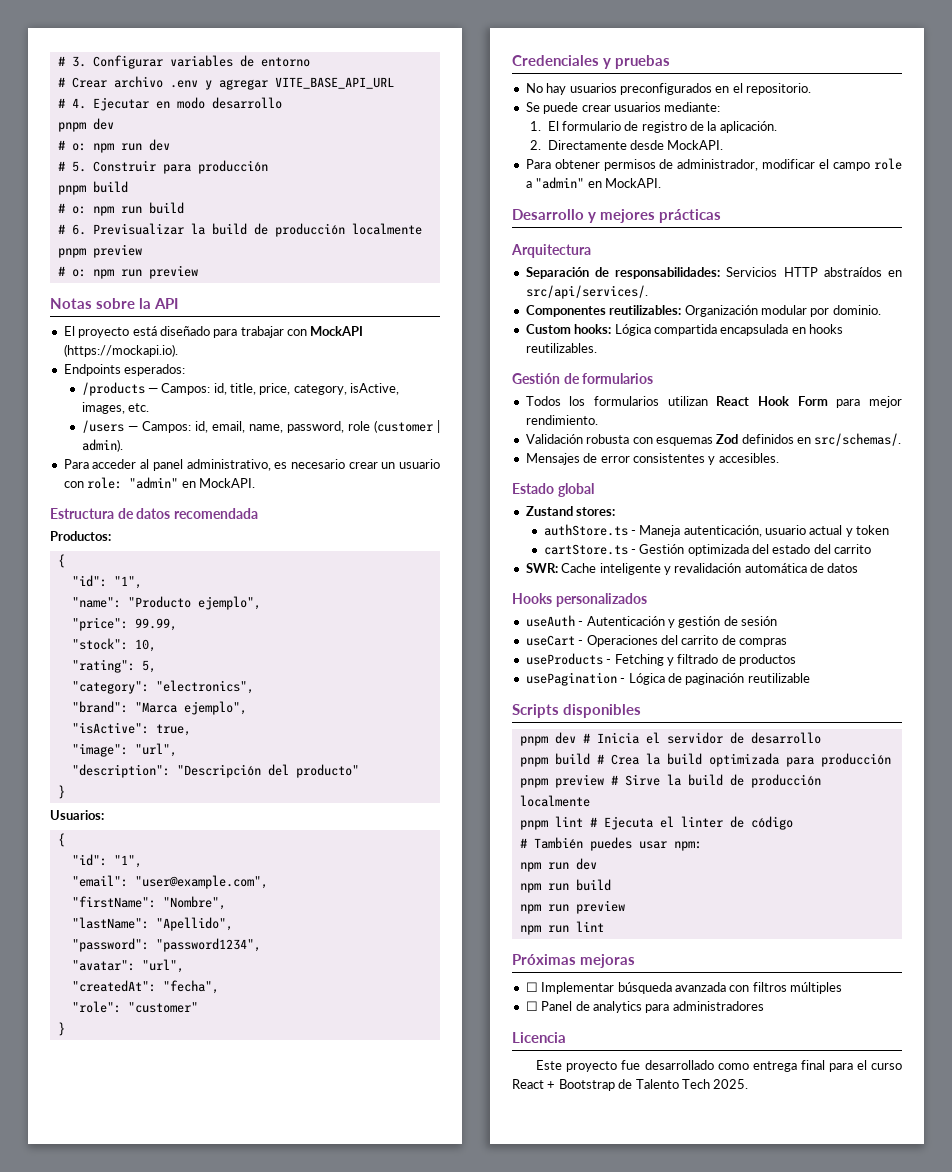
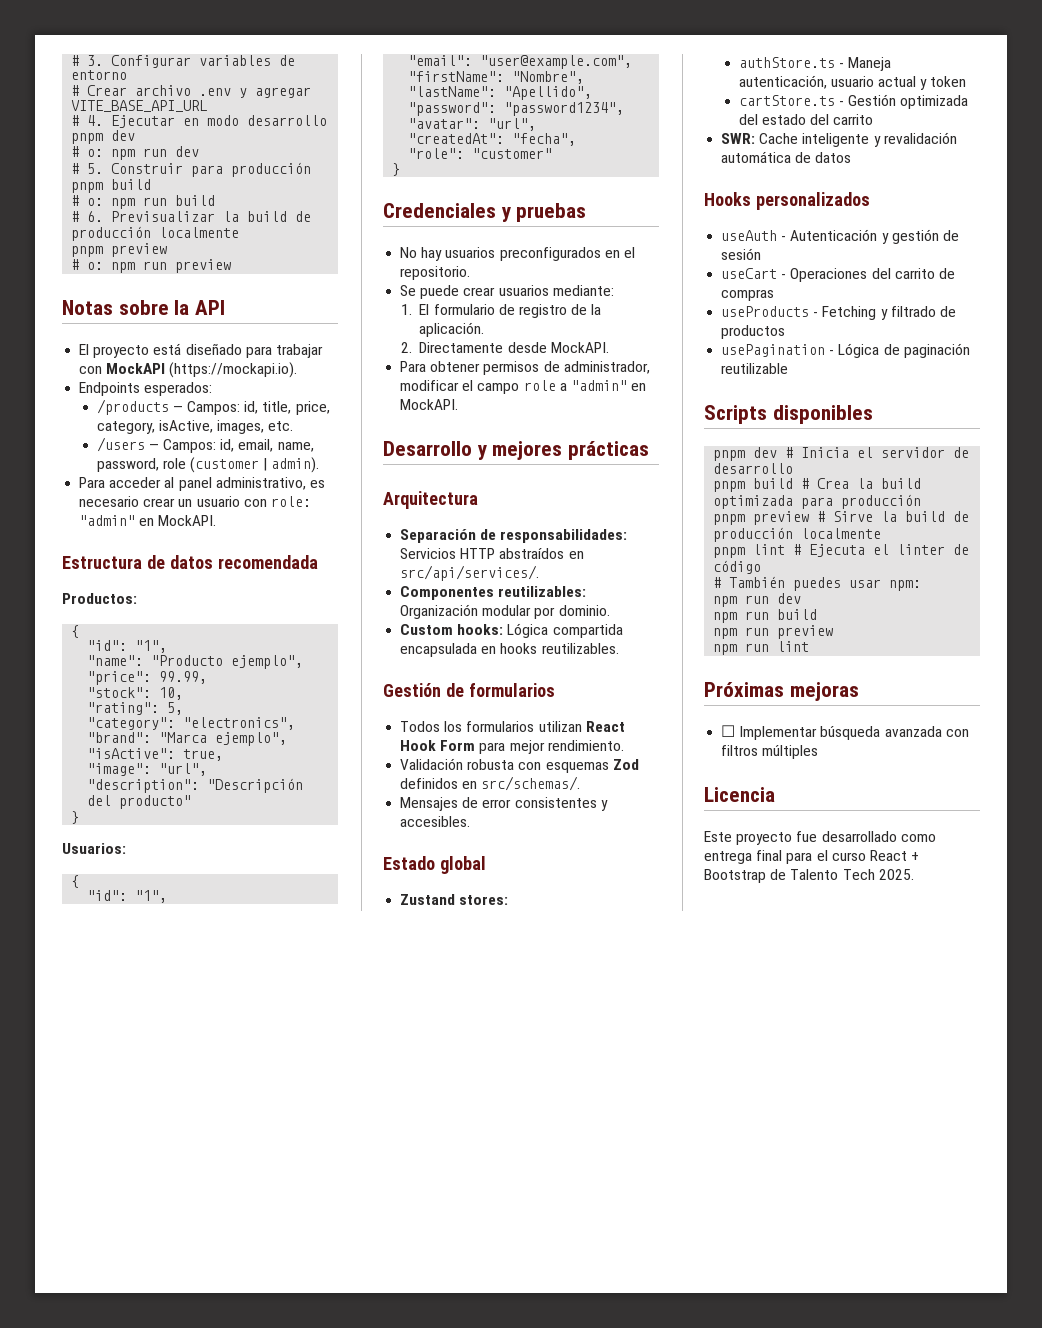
- ☐ Panel de analytics para administradores

